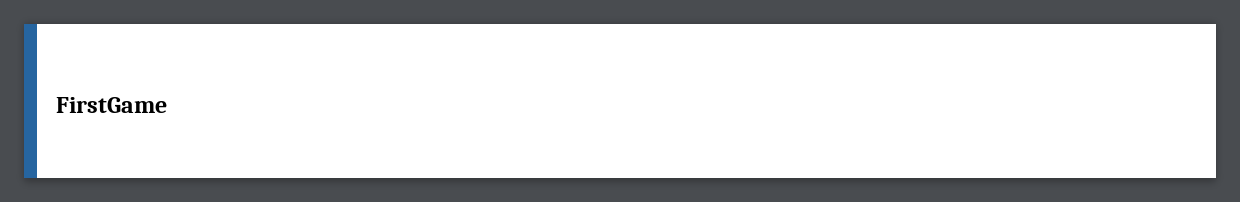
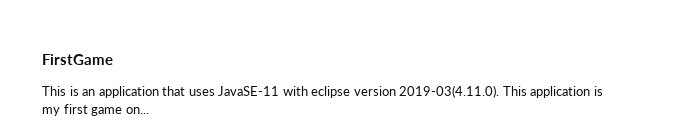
+ This is an application that uses JavaSE-11 with eclipse version 2019-03(4.11.0). This application is my first game on...

